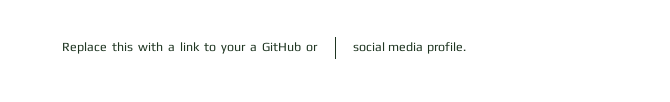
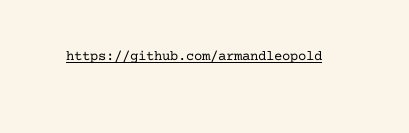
- Replace this with a link to your a GitHub or social media profile.
+ https://github.com/armandleopold

